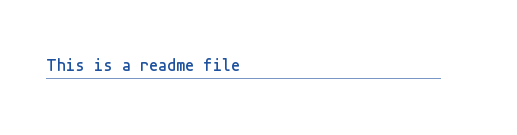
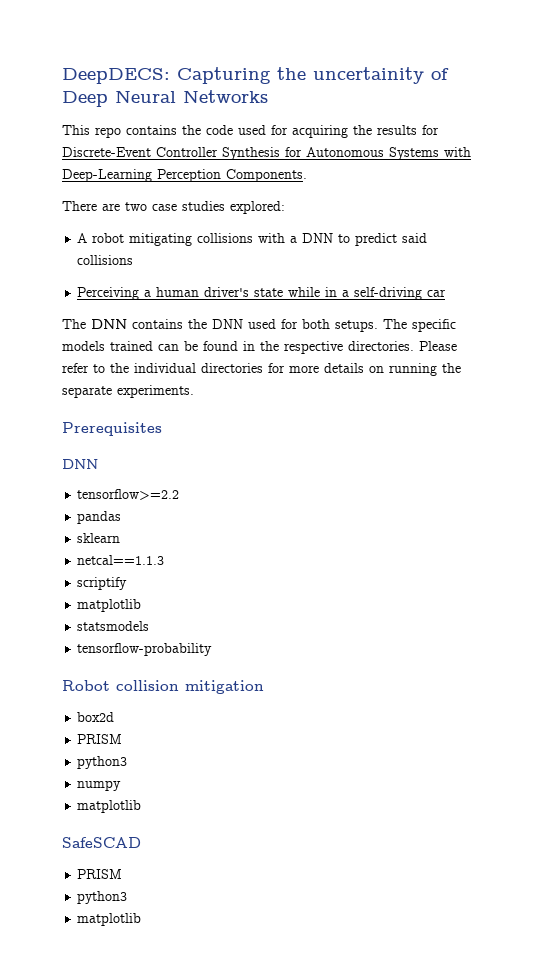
- This is a readme file
+ DeepDECS: Capturing the uncertainity of Deep Neural Networks
+ This repo contains the code used for acquiring the results for Discrete-Event Controller Synthesis for Autonomous Systems with Deep-Learning Perception Components.
+ There are two case studies explored:
+ A robot mitigating collisions with a DNN to predict said collisions
+ Perceiving a human driver's state while in a self-driving car
+ The DNN contains the DNN used for both setups. The specific models trained can be found in the respective directories. Please refer to the individual directories for more details on running the separate experiments.
+ Prerequisites
+ DNN
+ tensorflow>=2.2
+ pandas
+ sklearn
+ netcal==1.1.3
+ scriptify
+ matplotlib
+ statsmodels
+ tensorflow-probability
+ Robot collision mitigation
+ box2d
+ PRISM
+ python3
+ numpy
+ matplotlib
+ SafeSCAD
+ PRISM
+ python3
+ matplotlib

